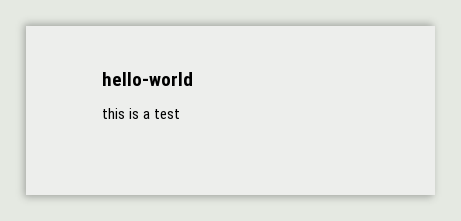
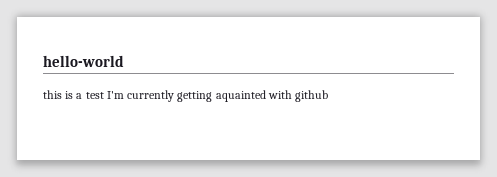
- this is a test
+ this is a test I'm currently getting aquainted with github

